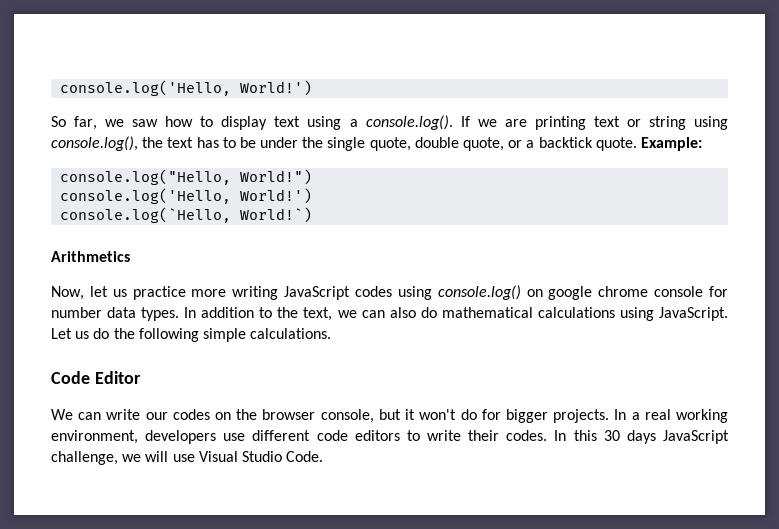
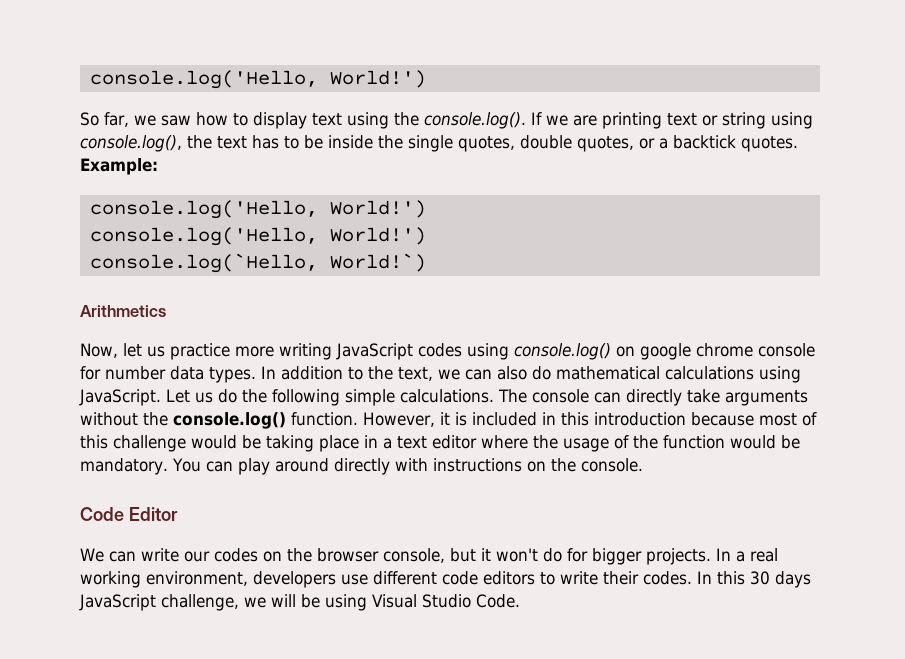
- So far, we saw how to display text using a console.log(). If we are printing text or string using console.log(), the text has to be under the single quote, double quote, or a backtick quote.
+ So far, we saw how to display text using the console.log(). If we are printing text or string using console.log(), the text has to be inside the single quotes, double quotes, or a backtick quotes.
  Example:
- console.log("Hello, World!")
+ console.log('Hello, World!')
+ The console can directly take arguments without the console.log() function. However, it is included in this introduction because most of this challenge would be taking place in a text editor where the usage of the function would be mandatory. You can play around directly with instructions on the console.
- In this 30 days JavaScript challenge, we will use Visual Studio Code.
+ In this 30 days JavaScript challenge, we will be using Visual Studio Code.

